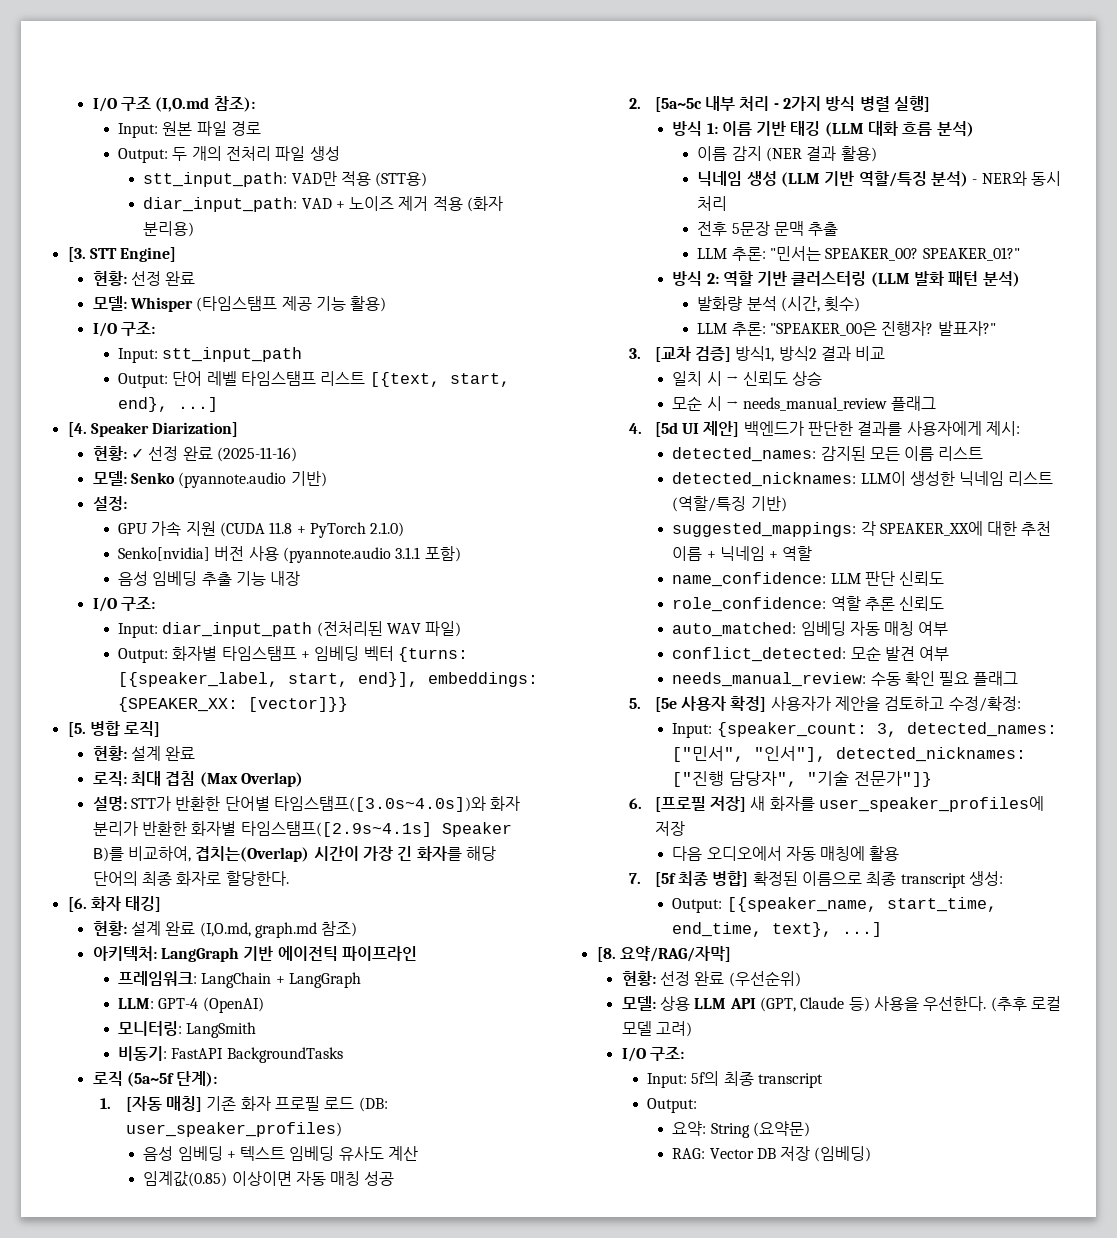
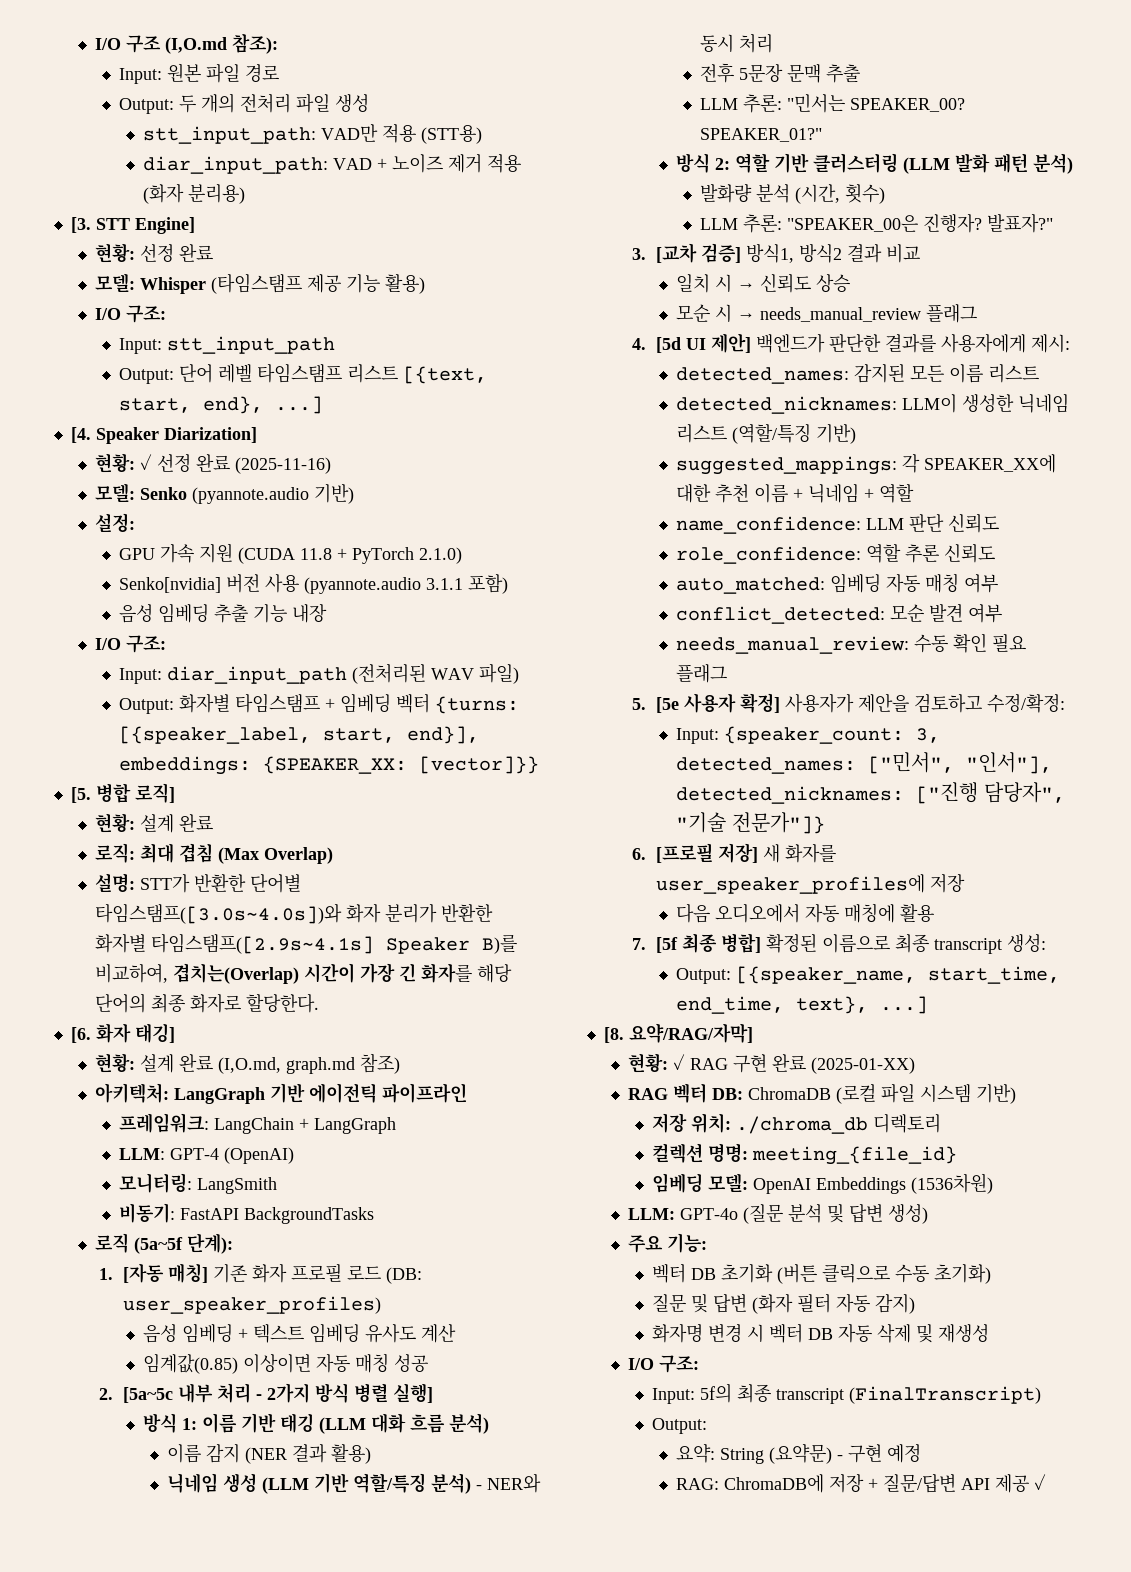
- 현황: 선정 완료 (우선순위)
- 모델: 상용 LLM API (GPT, Claude 등) 사용을 우선한다. (추후 로컬 모델 고려)
+ 현황: ✓ RAG 구현 완료 (2025-01-XX)
+ RAG 벡터 DB: ChromaDB (로컬 파일 시스템 기반)
+ 저장 위치: ./chroma_db 디렉토리
+ 컬렉션 명명: meeting_{file_id}
+ 임베딩 모델: OpenAI Embeddings (1536차원)
+ LLM: GPT-4o (질문 분석 및 답변 생성)
+ 주요 기능:
+ 벡터 DB 초기화 (버튼 클릭으로 수동 초기화)
+ 질문 및 답변 (화자 필터 자동 감지)
+ 화자명 변경 시 벡터 DB 자동 삭제 및 재생성
- Input: 5f의 최종 transcript
+ Input: 5f의 최종 transcript (FinalTranscript)
- 요약: String (요약문)
- RAG: Vector DB 저장 (임베딩)
+ 요약: String (요약문) - 구현 예정
+ RAG: ChromaDB에 저장 + 질문/답변 API 제공 ✓

